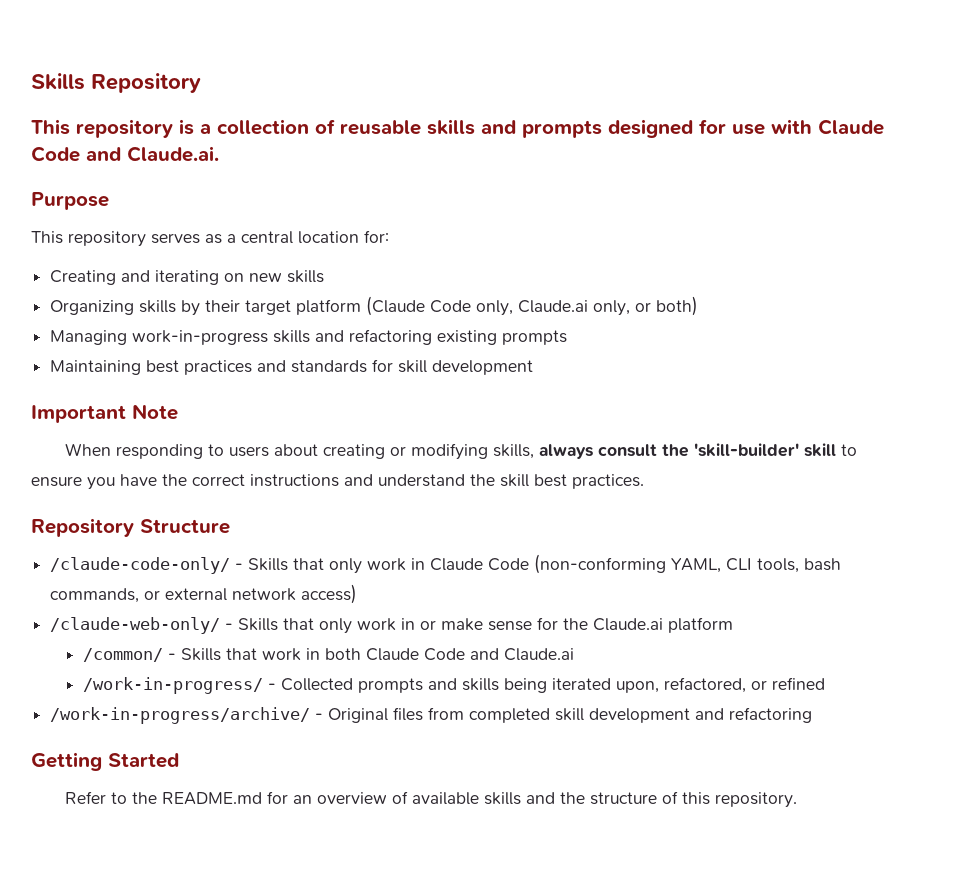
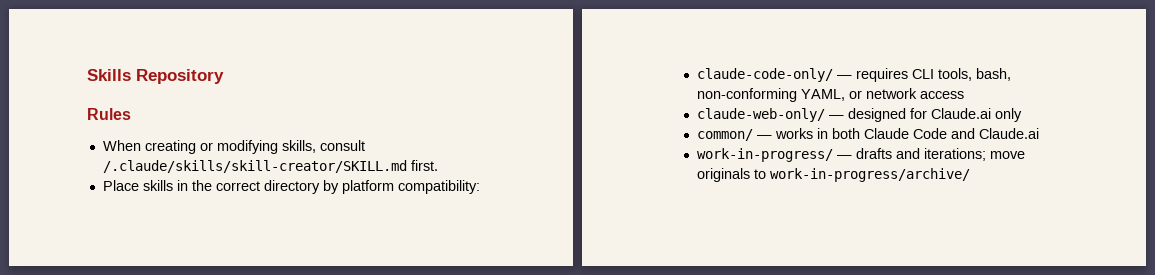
- This repository is a collection of reusable skills and prompts designed for use with Claude Code and Claude.ai.
- Purpose
- This repository serves as a central location for:
- Creating and iterating on new skills
- Organizing skills by their target platform (Claude Code only, Claude.ai only, or both)
- Managing work-in-progress skills and refactoring existing prompts
- Maintaining best practices and standards for skill development
- Important Note
- When responding to users about creating or modifying skills, always consult the 'skill-builder' skill to ensure you have the correct instructions and understand the skill best practices.
- Repository Structure
- /claude-code-only/ - Skills that only work in Claude Code (non-conforming YAML, CLI tools, bash commands, or external network access)
- /claude-web-only/ - Skills that only work in or make sense for the Claude.ai platform
- /common/ - Skills that work in both Claude Code and Claude.ai
+ Rules
+ When creating or modifying skills, consult /.claude/skills/skill-creator/SKILL.md first.
+ Place skills in the correct directory by platform compatibility:
+ claude-code-only/ — requires CLI tools, bash, non-conforming YAML, or network access
+ claude-web-only/ — designed for Claude.ai only
+ common/ — works in both Claude Code and Claude.ai
- /work-in-progress/ - Collected prompts and skills being iterated upon, refactored, or refined
- /work-in-progress/archive/ - Original files from completed skill development and refactoring
- Getting Started
- Refer to the README.md for an overview of available skills and the structure of this repository.
+ work-in-progress/ — drafts and iterations; move originals to work-in-progress/archive/

